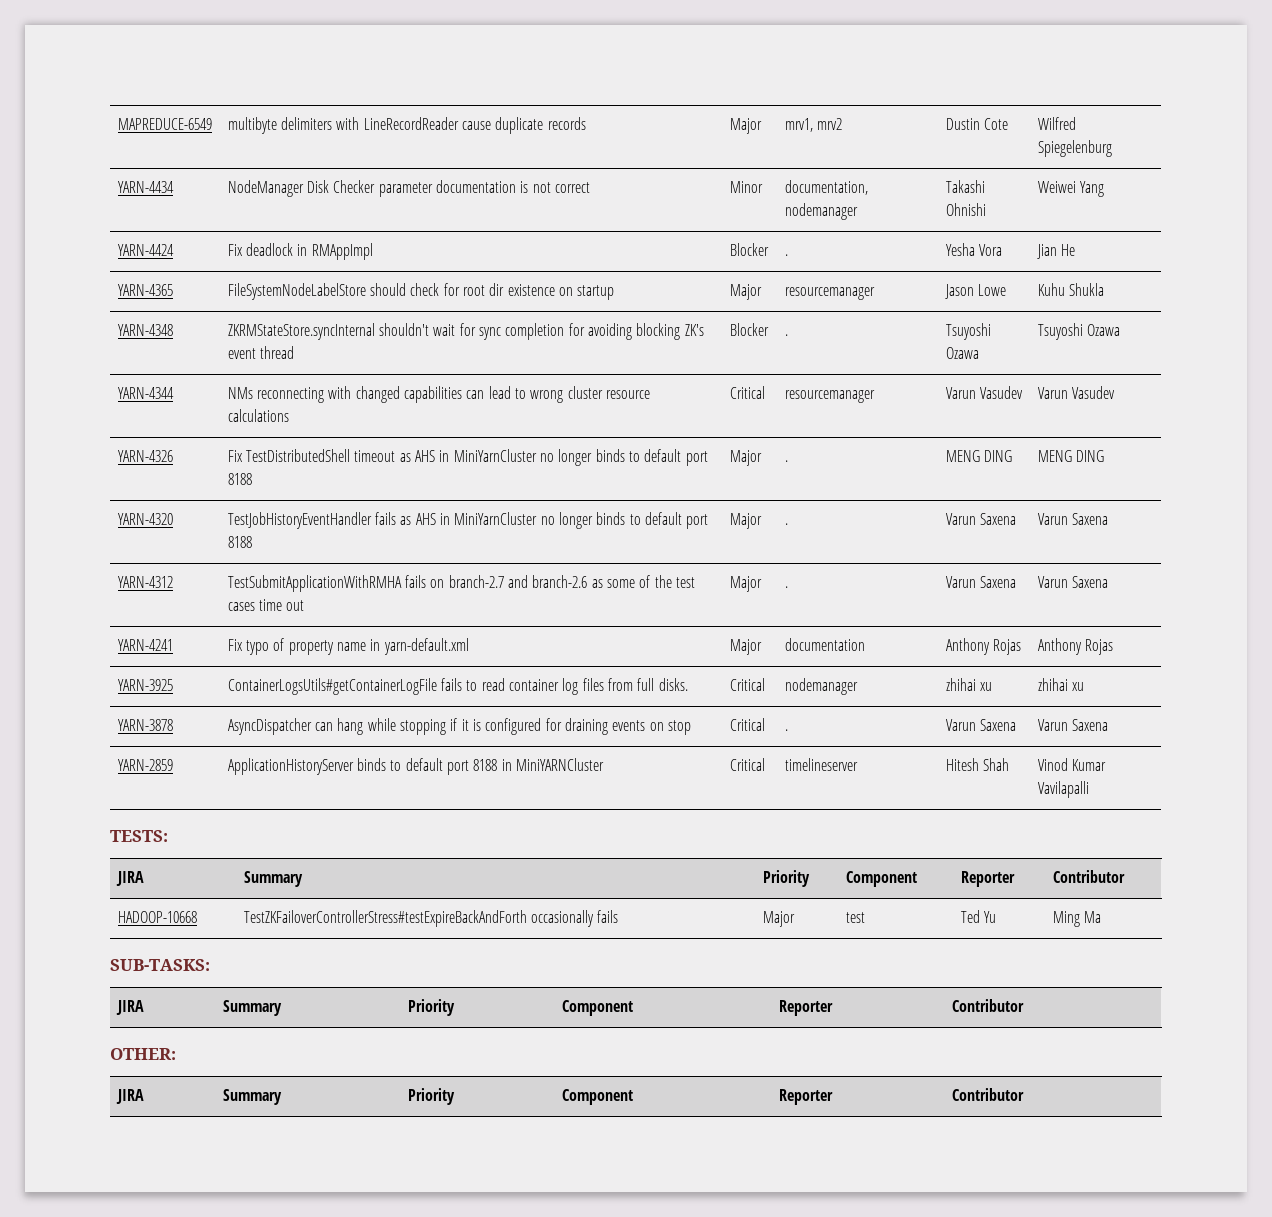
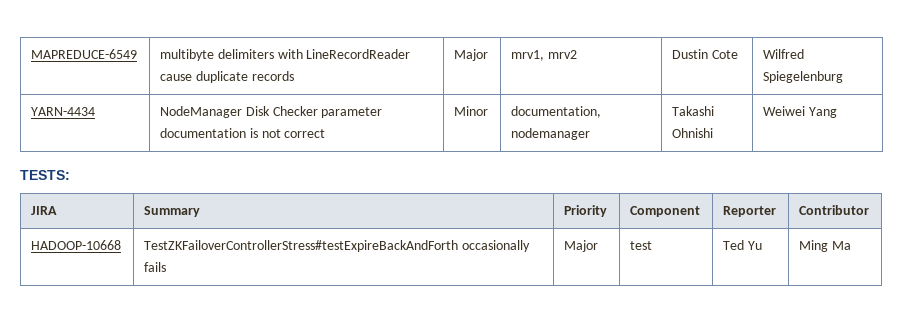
- YARN-4424 | Fix deadlock in RMAppImpl | Blocker | . | Yesha Vora | Jian He
- YARN-4365 | FileSystemNodeLabelStore should check for root dir existence on startup | Major | resourcemanager | Jason Lowe | Kuhu Shukla
- YARN-4348 | ZKRMStateStore.syncInternal shouldn't wait for sync completion for avoiding blocking ZK's event thread | Blocker | . | Tsuyoshi Ozawa | Tsuyoshi Ozawa
- YARN-4344 | NMs reconnecting with changed capabilities can lead to wrong cluster resource calculations | Critical | resourcemanager | Varun Vasudev | Varun Vasudev
- YARN-4326 | Fix TestDistributedShell timeout as AHS in MiniYarnCluster no longer binds to default port 8188 | Major | . | MENG DING | MENG DING
- YARN-4320 | TestJobHistoryEventHandler fails as AHS in MiniYarnCluster no longer binds to default port 8188 | Major | . | Varun Saxena | Varun Saxena
- YARN-4312 | TestSubmitApplicationWithRMHA fails on branch-2.7 and branch-2.6 as some of the test cases time out | Major | . | Varun Saxena | Varun Saxena
- YARN-4241 | Fix typo of property name in yarn-default.xml | Major | documentation | Anthony Rojas | Anthony Rojas
- YARN-3925 | ContainerLogsUtils#getContainerLogFile fails to read container log files from full disks. | Critical | nodemanager | zhihai xu | zhihai xu
- YARN-3878 | AsyncDispatcher can hang while stopping if it is configured for draining events on stop | Critical | . | Varun Saxena | Varun Saxena
- YARN-2859 | ApplicationHistoryServer binds to default port 8188 in MiniYARNCluster | Critical | timelineserver | Hitesh Shah | Vinod Kumar Vavilapalli
- SUB-TASKS:
- JIRA | Summary | Priority | Component | Reporter | Contributor
- OTHER:
- JIRA | Summary | Priority | Component | Reporter | Contributor

